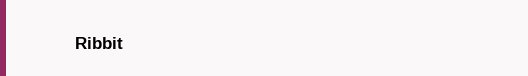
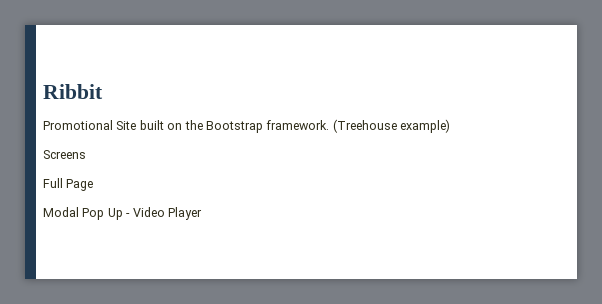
+ Promotional Site built on the Bootstrap framework. (Treehouse example)
+ Screens
+ Full Page
+ Modal Pop Up - Video Player

